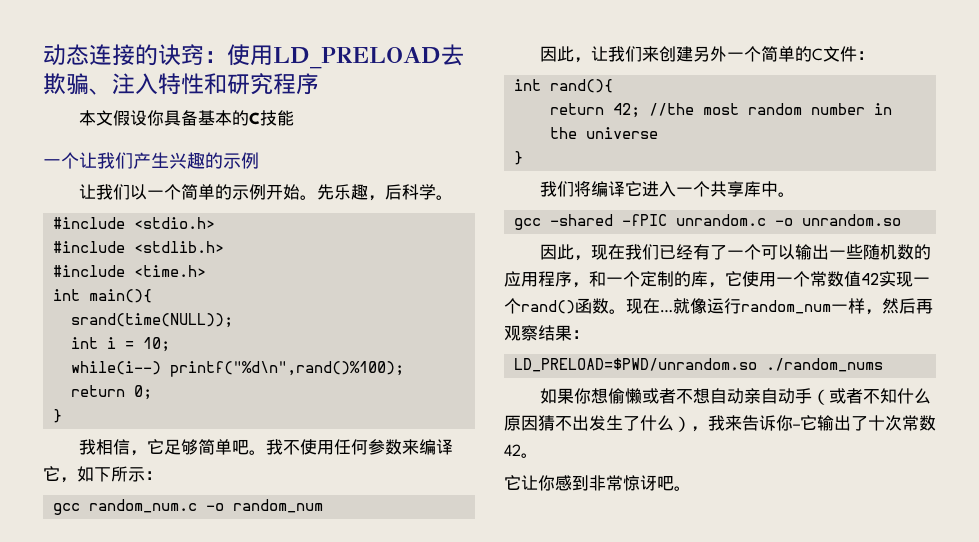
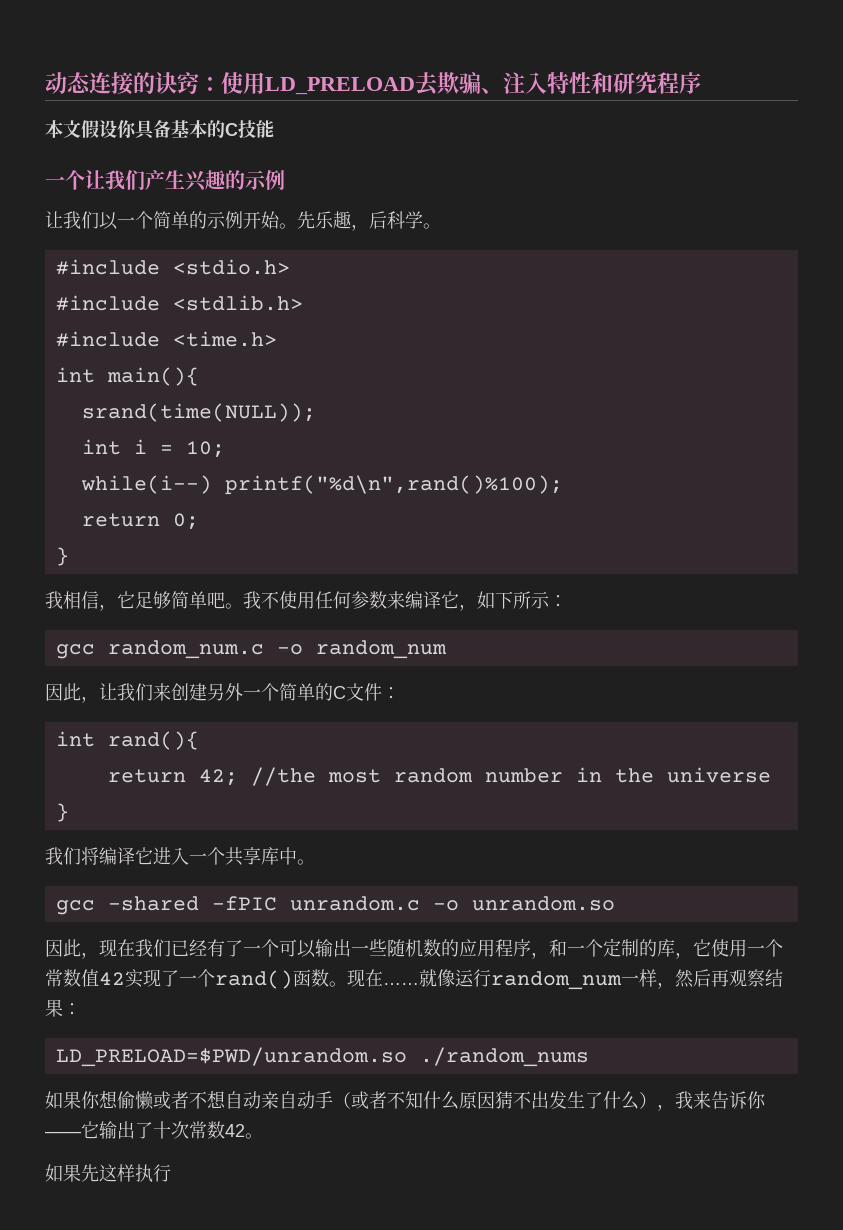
- 因此，现在我们已经有了一个可以输出一些随机数的应用程序，和一个定制的库，它使用一个常数值42实现一个rand()函数。
+ 因此，现在我们已经有了一个可以输出一些随机数的应用程序，和一个定制的库，它使用一个常数值42实现了一个rand()函数。
- 现在…
+ 现在……
- 如果你想偷懒或者不想自动亲自动手（或者不知什么原因猜不出发生了什么），我来告诉你–它输出了十次常数42。
+ 如果你想偷懒或者不想自动亲自动手（或者不知什么原因猜不出发生了什么），我来告诉你——它输出了十次常数42。
- 它让你感到非常惊讶吧。
+ 如果先这样执行

